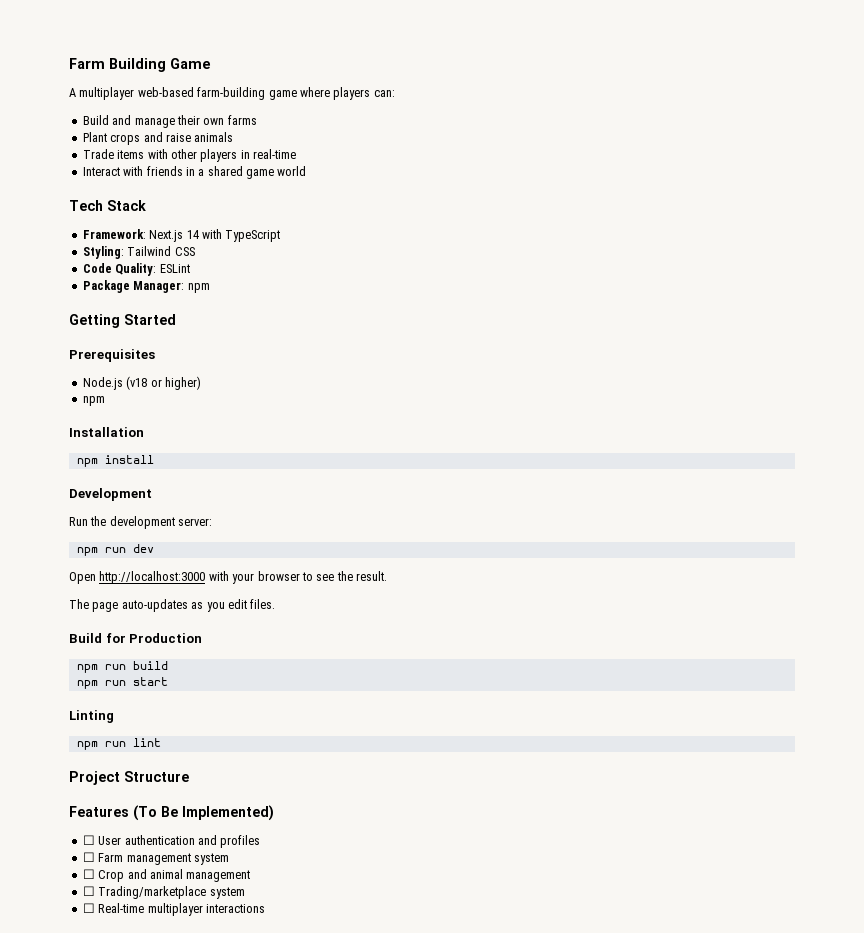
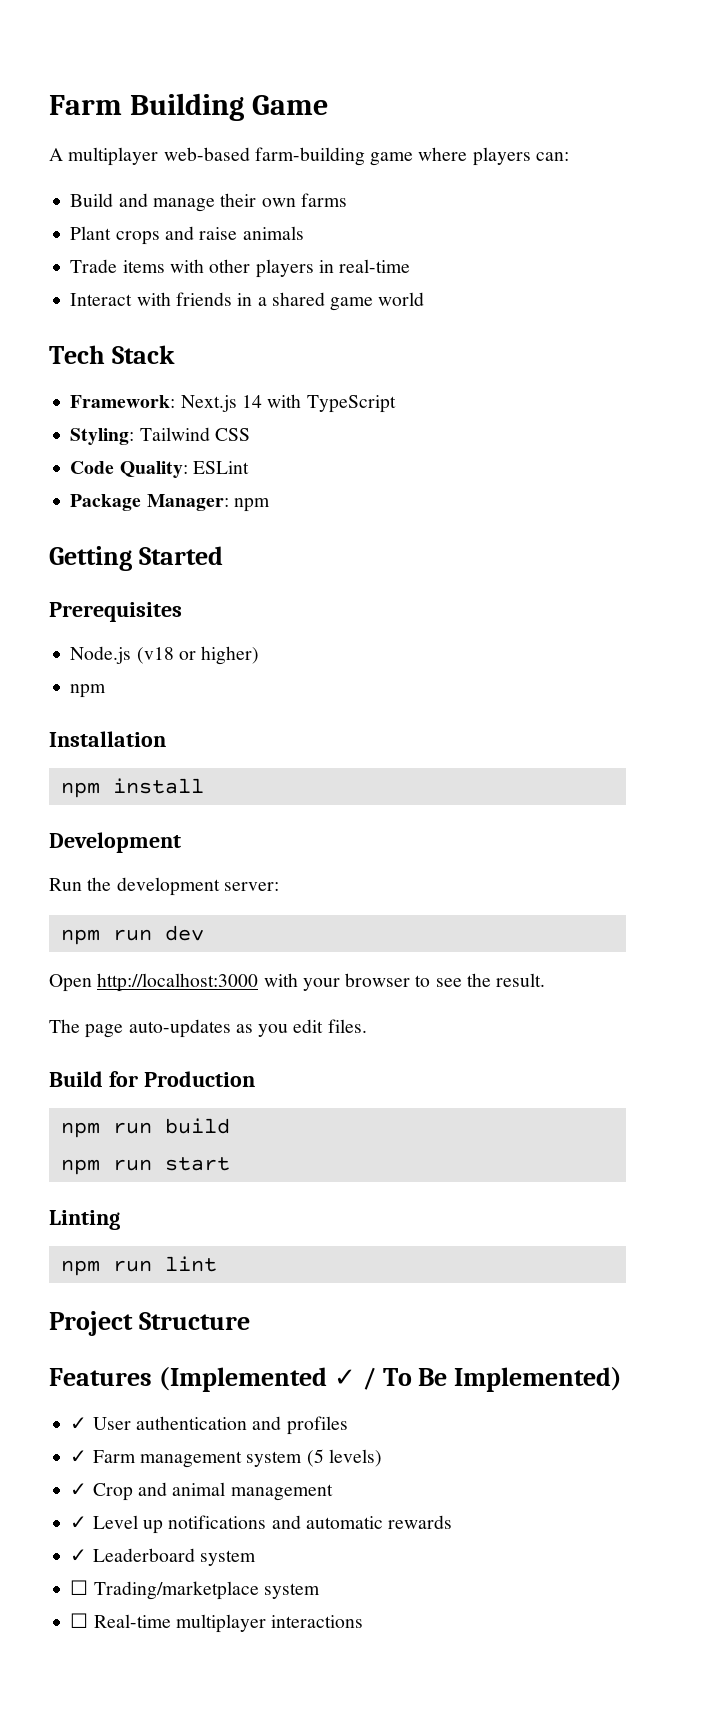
- Features (To Be Implemented)
+ Features (Implemented ✓ / To Be Implemented)
- ☐ User authentication and profiles
+ ✓ User authentication and profiles
- ☐ Farm management system
- ☐ Crop and animal management
+ ✓ Farm management system (5 levels)
+ ✓ Crop and animal management
+ ✓ Level up notifications and automatic rewards
+ ✓ Leaderboard system

